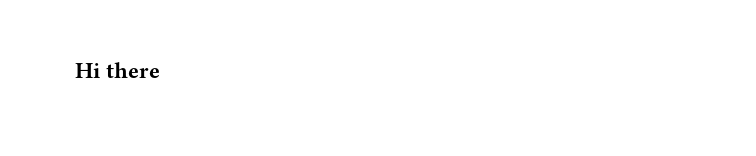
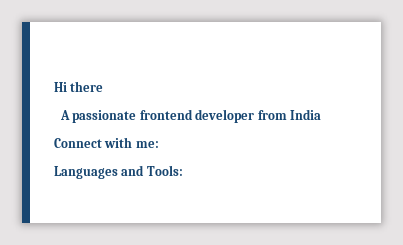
+ A passionate frontend developer from India
+ Connect with me:
+ Languages and Tools:

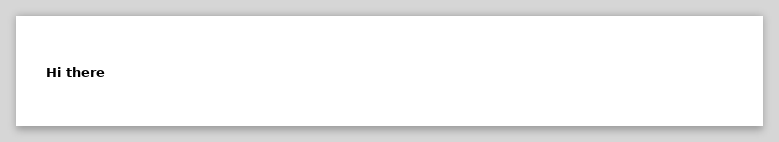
- A passionate frontend developer from India
- Connect with me:
- Languages and Tools:

